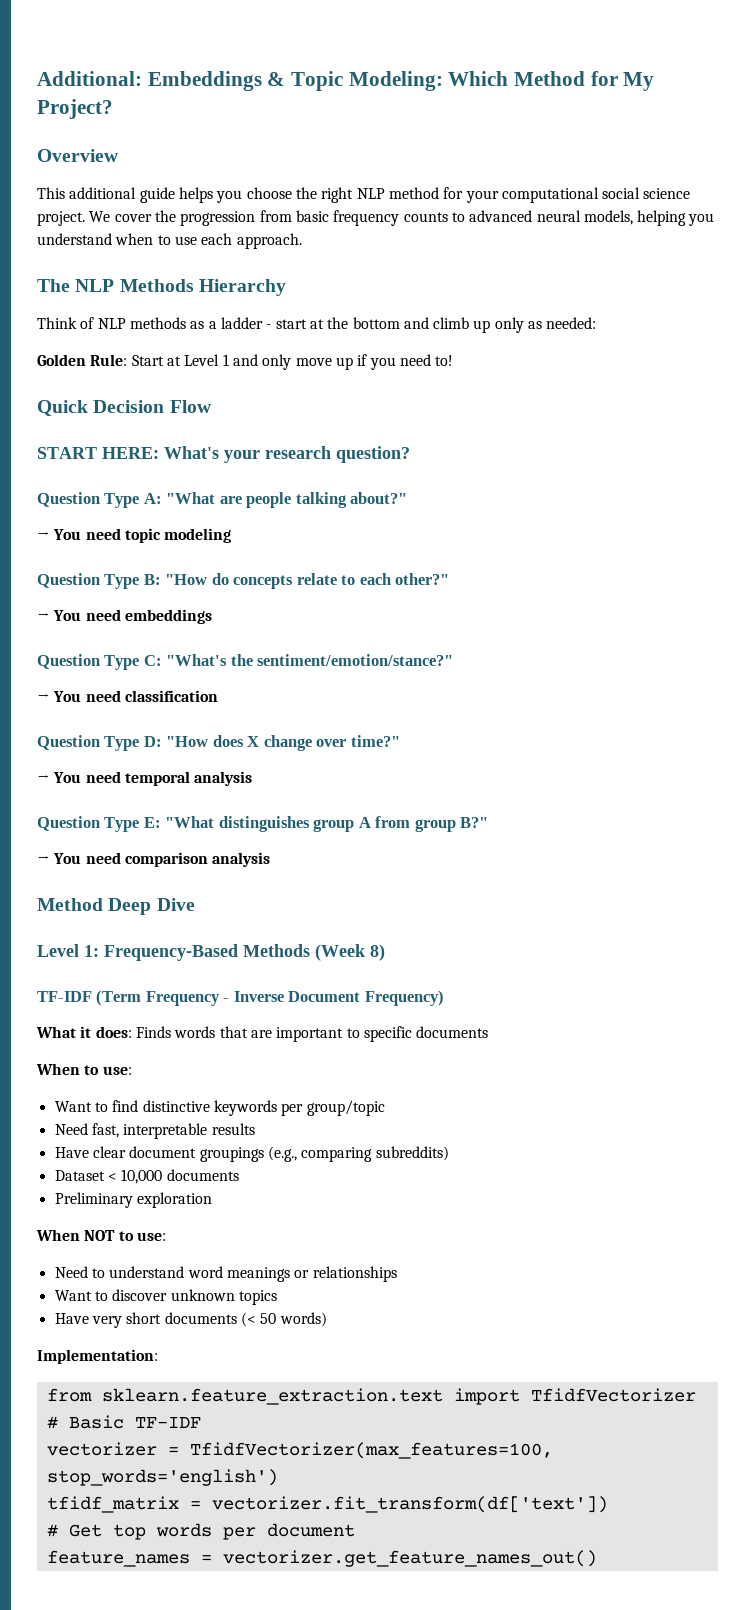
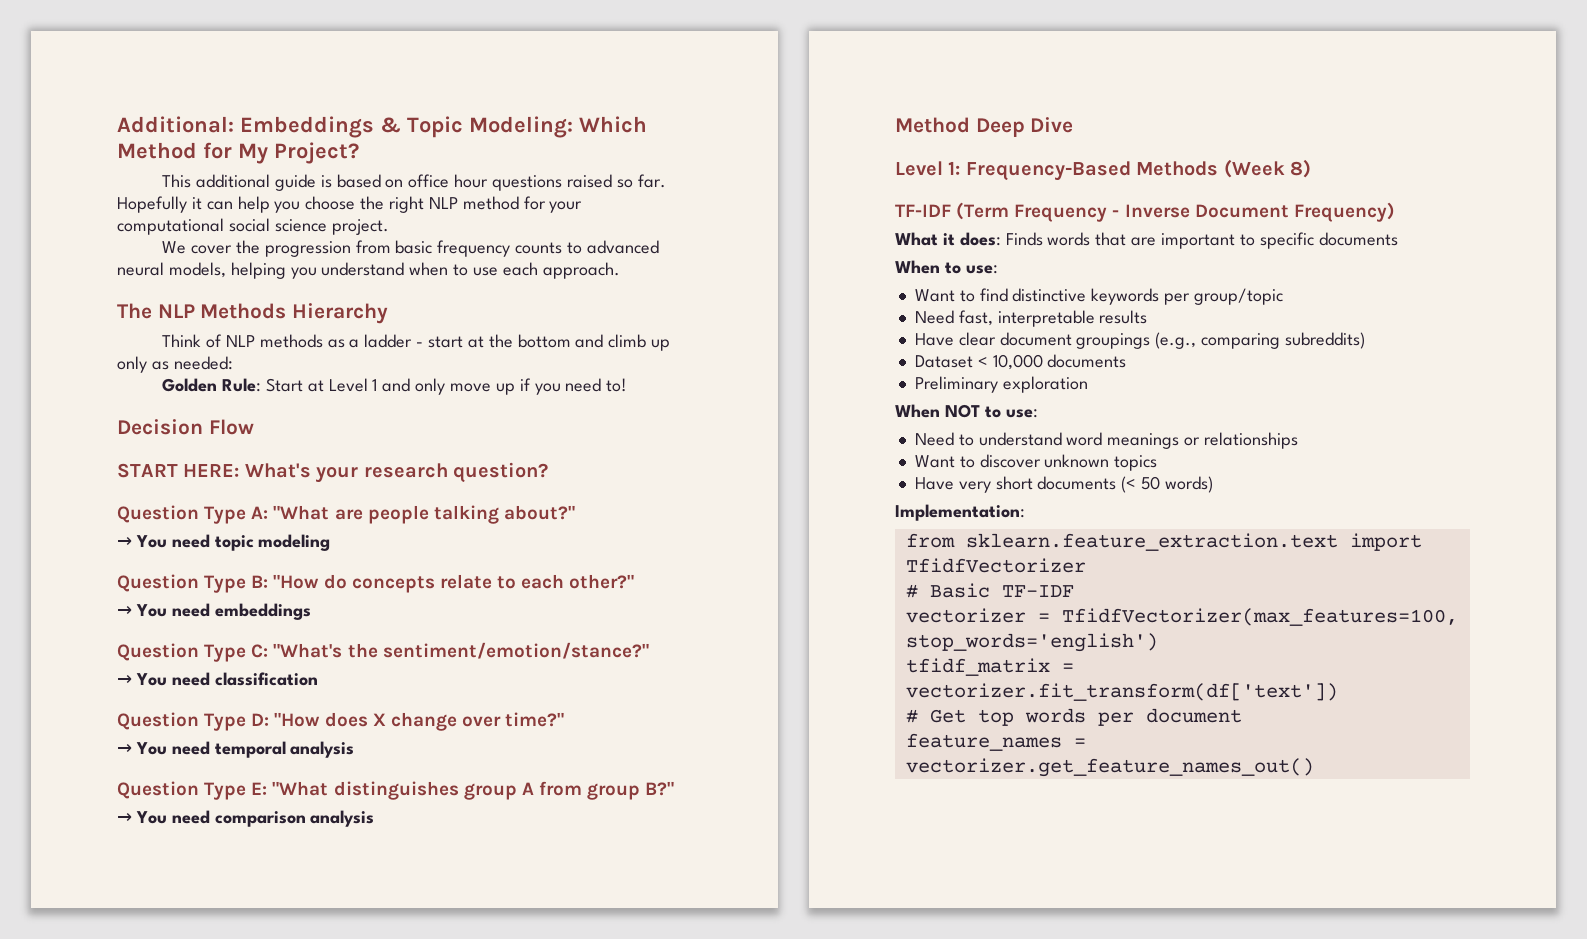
- Overview
- This additional guide helps you choose the right NLP method for your computational social science project. We cover the progression from basic frequency counts to advanced neural models, helping you understand when to use each approach.
+ This additional guide is based on office hour questions raised so far. Hopefully it can help you choose the right NLP method for your computational social science project.
+ We cover the progression from basic frequency counts to advanced neural models, helping you understand when to use each approach.
- Quick Decision Flow
+ Decision Flow

